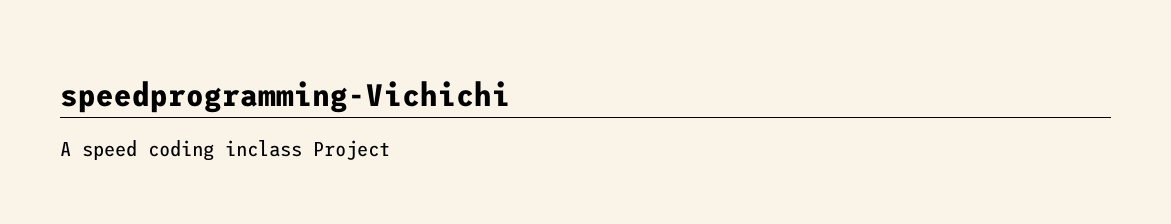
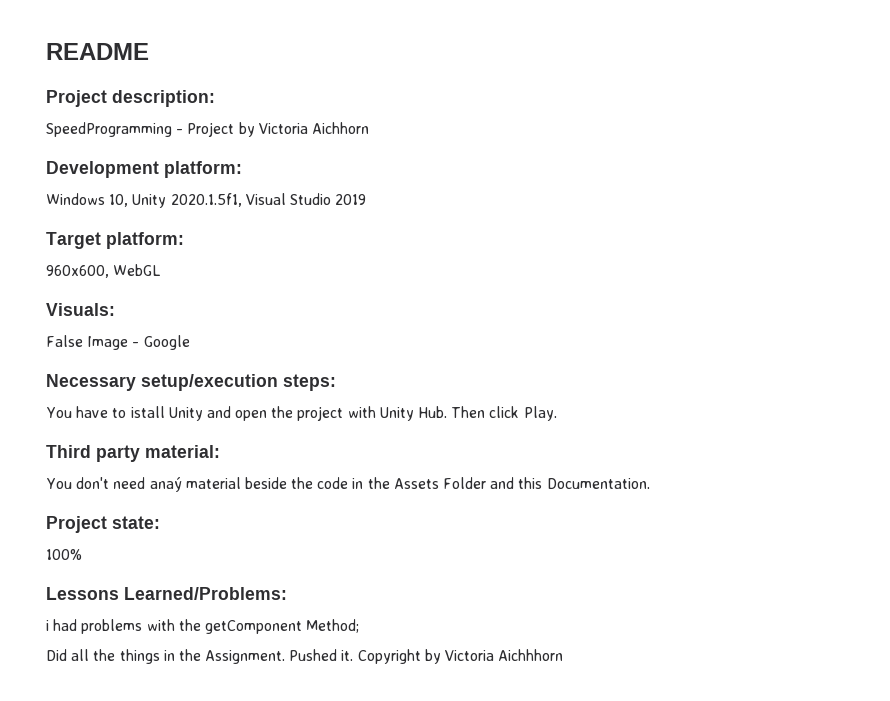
- speedprogramming-Vichichi
- A speed coding inclass Project
+ README
+ Project description:
+ SpeedProgramming - Project by Victoria Aichhorn
+ Development platform:
+ Windows 10, Unity 2020.1.5f1, Visual Studio 2019
+ Target platform:
+ 960x600, WebGL
+ Visuals:
+ False Image - Google
+ Necessary setup/execution steps:
+ You have to istall Unity and open the project with Unity Hub. Then click Play.
+ Third party material:
+ You don't need anaý material beside the code in the Assets Folder and this Documentation.
+ Project state:
+ 100%
+ Lessons Learned/Problems:
+ i had problems with the getComponent Method;
+ Did all the things in the Assignment. Pushed it. Copyright by Victoria Aichhhorn

